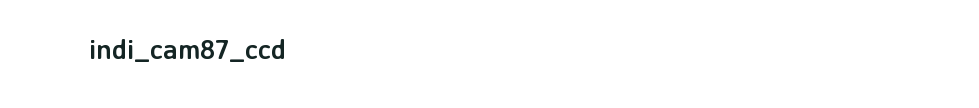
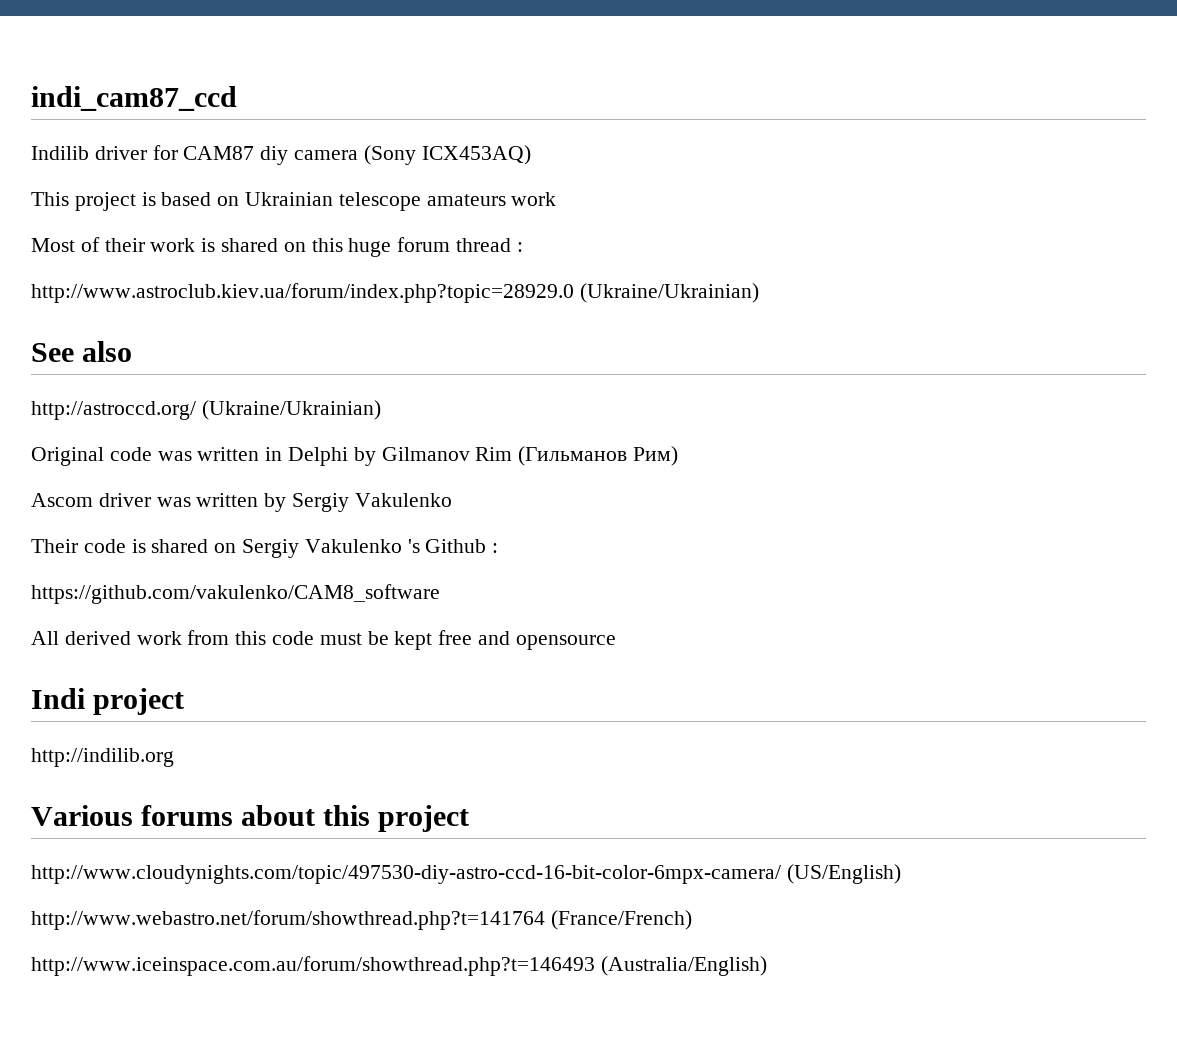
+ Indilib driver for CAM87 diy camera (Sony ICX453AQ)
+ This project is based on Ukrainian telescope amateurs work
+ Most of their work is shared on this huge forum thread :
+ http://www.astroclub.kiev.ua/forum/index.php?topic=28929.0 (Ukraine/Ukrainian)
+ See also
+ http://astroccd.org/ (Ukraine/Ukrainian)
+ Original code was written in Delphi by Gilmanov Rim (Гильманов Рим)
+ Ascom driver was written by Sergiy Vakulenko
+ Their code is shared on Sergiy Vakulenko 's Github :
+ https://github.com/vakulenko/CAM8_software
+ All derived work from this code must be kept free and opensource
+ Indi project
+ http://indilib.org
+ Various forums about this project
+ http://www.cloudynights.com/topic/497530-diy-astro-ccd-16-bit-color-6mpx-camera/ (US/English)
+ http://www.webastro.net/forum/showthread.php?t=141764 (France/French)
+ http://www.iceinspace.com.au/forum/showthread.php?t=146493 (Australia/English)

